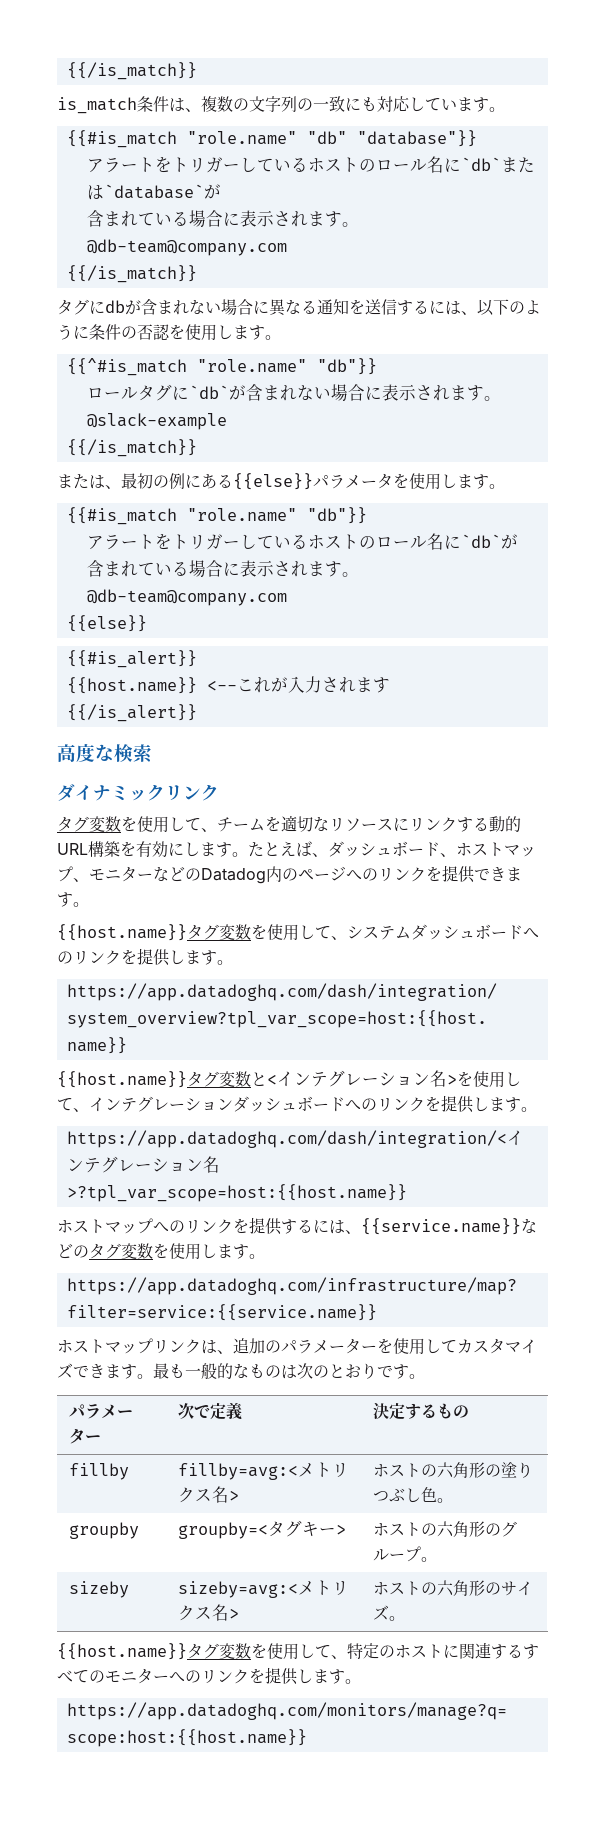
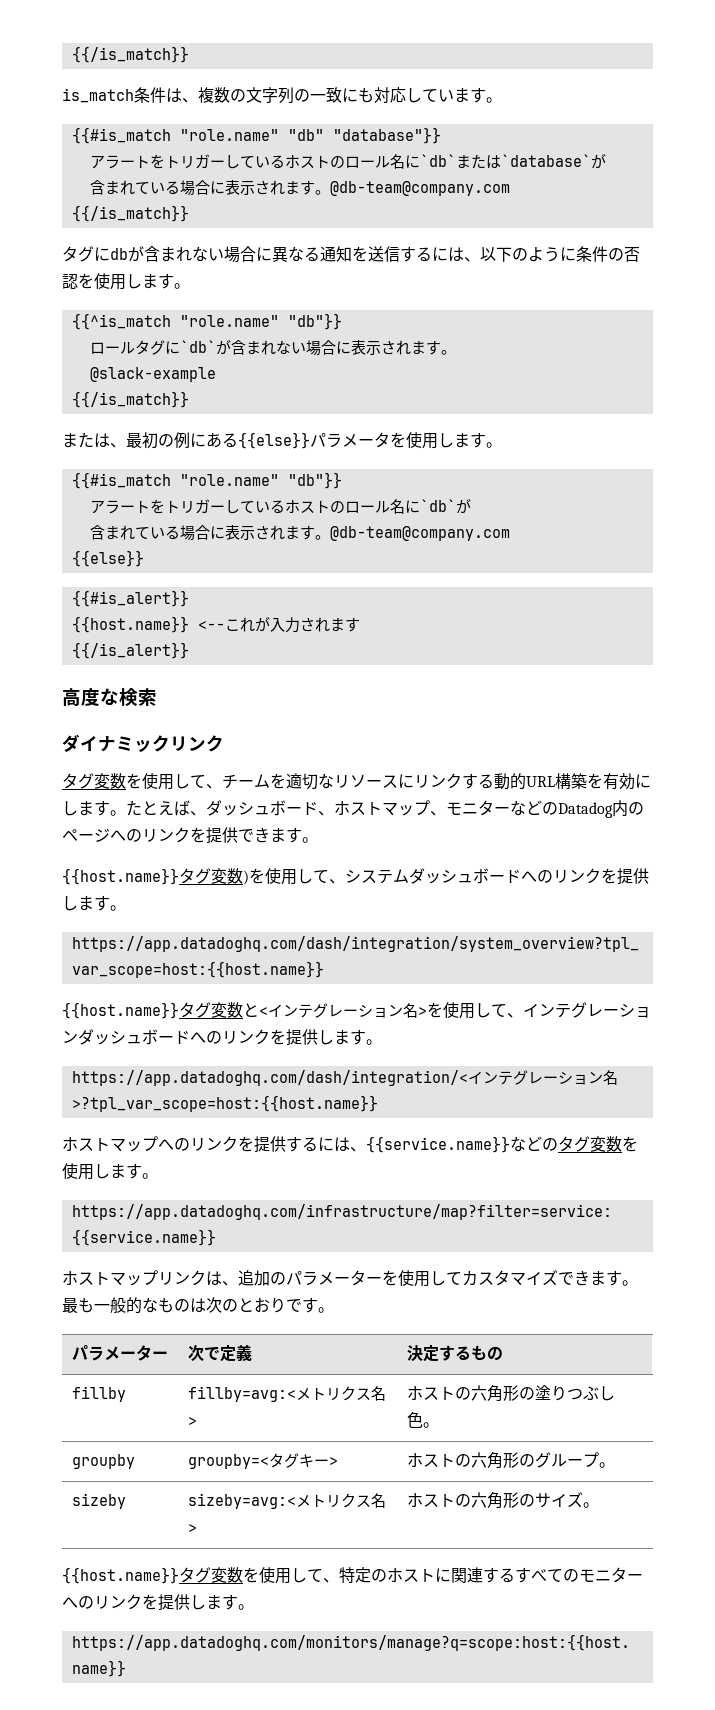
- {{^#is_match "role.name" "db"}}
+ {{^is_match "role.name" "db"}}
- {{host.name}}タグ変数を使用して、システムダッシュボードへのリンクを提供します。
+ {{host.name}}タグ変数)を使用して、システムダッシュボードへのリンクを提供します。

